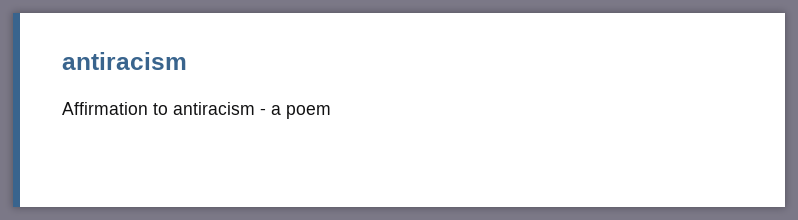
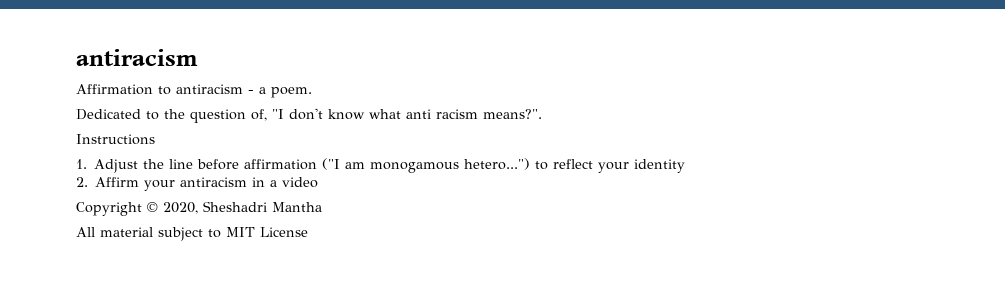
- Affirmation to antiracism - a poem
+ Affirmation to antiracism - a poem.
+ Dedicated to the question of, "I don't know what anti racism means?".
+ Instructions
+ 1. Adjust the line before affirmation ("I am monogamous hetero...") to reflect your identity
+ 2. Affirm your antiracism in a video
+ Copyright © 2020, Sheshadri Mantha
+ All material subject to MIT License

